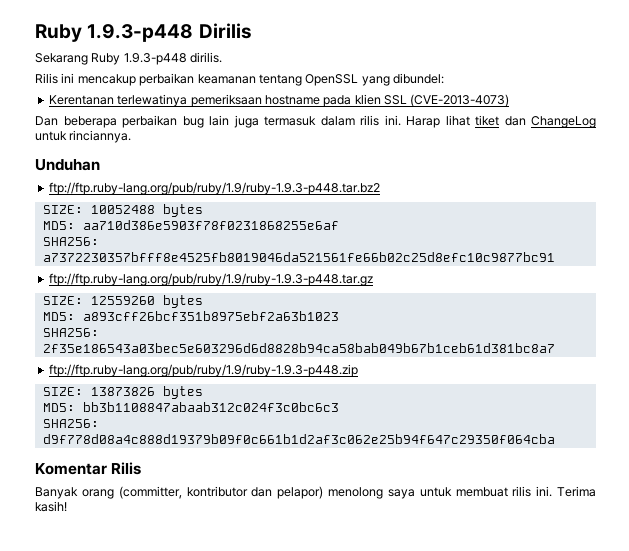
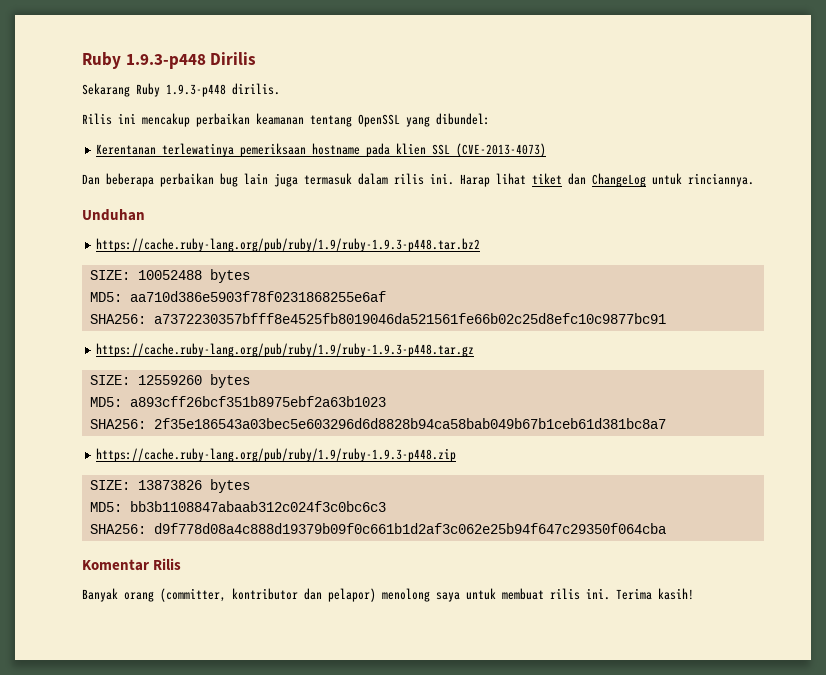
- ftp://ftp.ruby-lang.org/pub/ruby/1.9/ruby-1.9.3-p448.tar.bz2
+ https://cache.ruby-lang.org/pub/ruby/1.9/ruby-1.9.3-p448.tar.bz2
- ftp://ftp.ruby-lang.org/pub/ruby/1.9/ruby-1.9.3-p448.tar.gz
+ https://cache.ruby-lang.org/pub/ruby/1.9/ruby-1.9.3-p448.tar.gz
- ftp://ftp.ruby-lang.org/pub/ruby/1.9/ruby-1.9.3-p448.zip
+ https://cache.ruby-lang.org/pub/ruby/1.9/ruby-1.9.3-p448.zip

